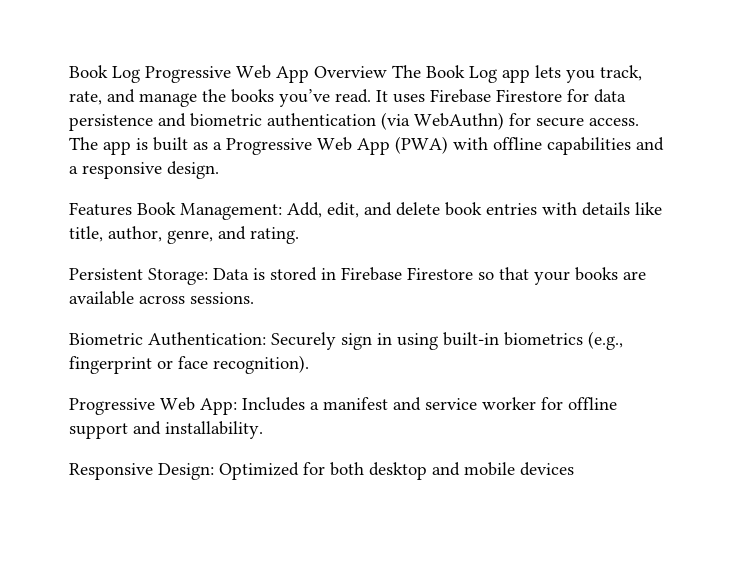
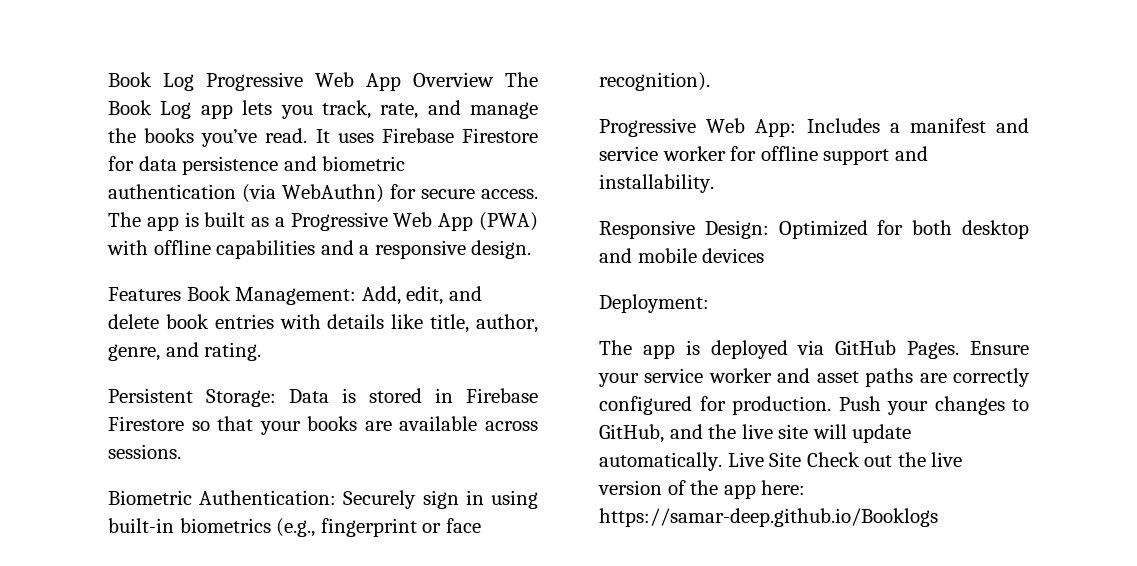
+ Deployment:
+ The app is deployed via GitHub Pages. Ensure your service worker and asset paths are correctly configured for production. Push your changes to GitHub, and the live site will update automatically. Live Site Check out the live version of the app here: https://samar-deep.github.io/Booklogs

